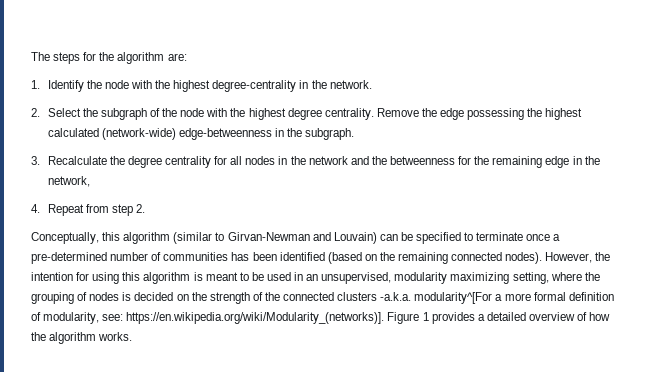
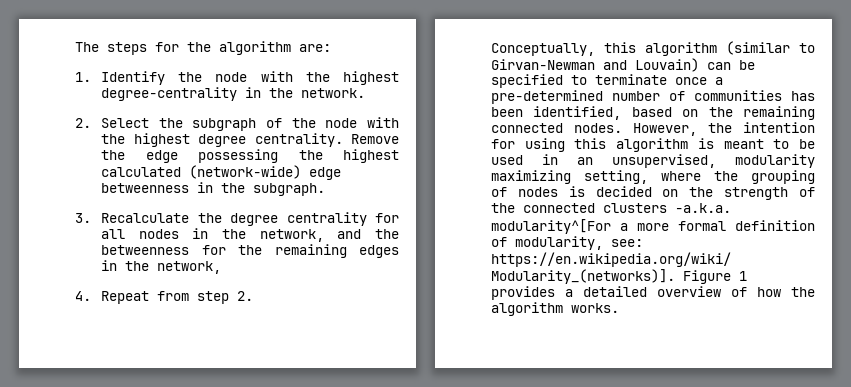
- Remove the edge possessing the highest calculated (network-wide) edge-betweenness in the subgraph.
+ Remove the edge possessing the highest calculated (network-wide) edge betweenness in the subgraph.
- 3. Recalculate the degree centrality for all nodes in the network and the betweenness for the remaining edge in the network,
+ 3. Recalculate the degree centrality for all nodes in the network, and the betweenness for the remaining edges in the network,
- Conceptually, this algorithm (similar to Girvan-Newman and Louvain) can be specified to terminate once a pre-determined number of communities has been identified (based on the remaining connected nodes).
+ Conceptually, this algorithm (similar to Girvan-Newman and Louvain) can be specified to terminate once a pre-determined number of communities has been identified, based on the remaining connected nodes.

